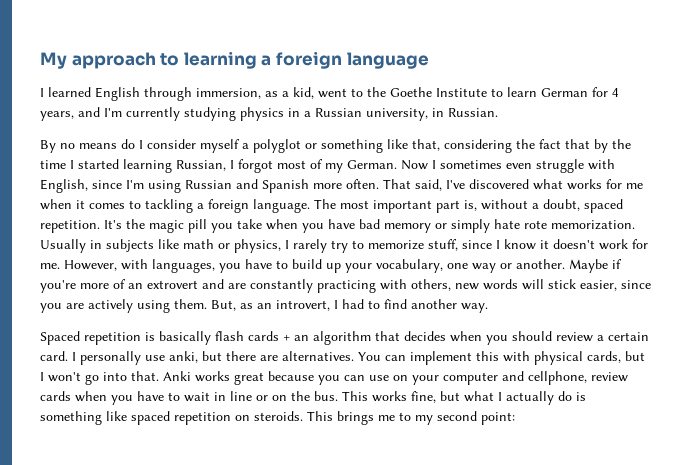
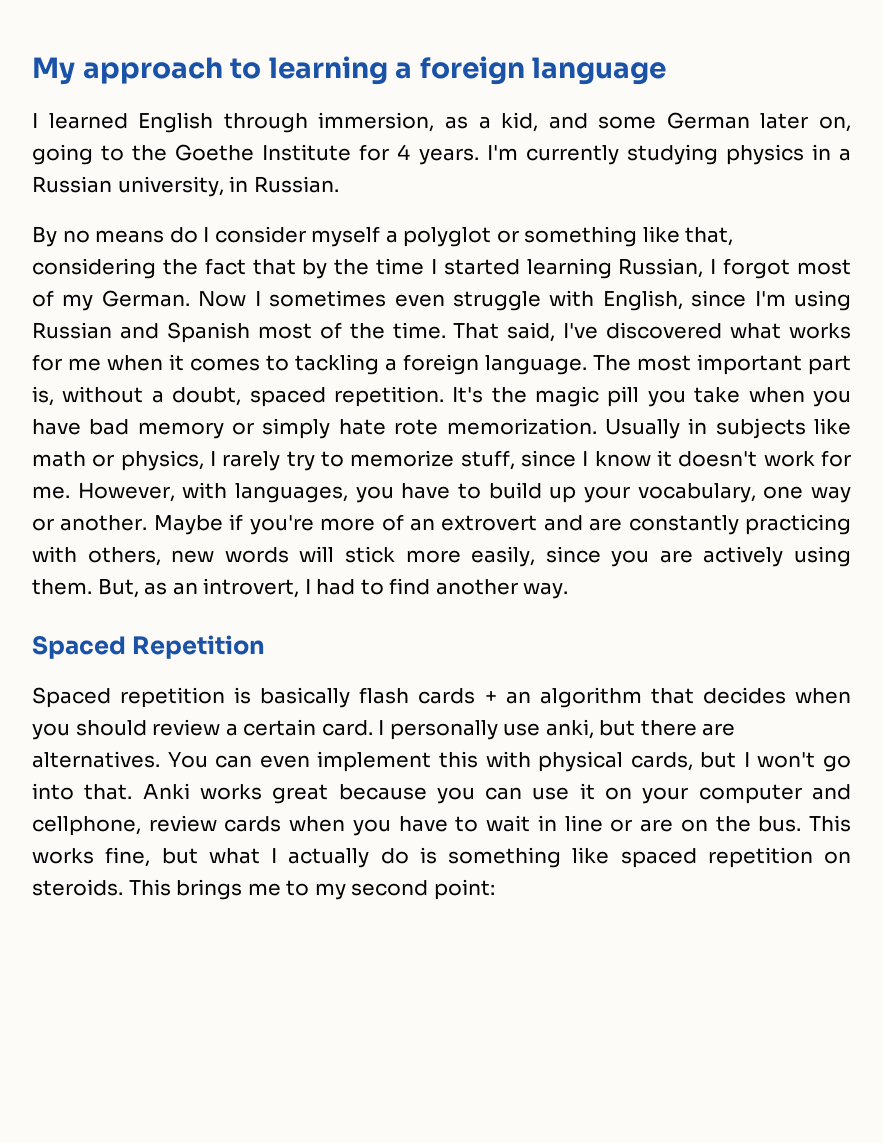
- I learned English through immersion, as a kid, went to the Goethe Institute to learn German for 4 years, and I'm currently studying physics in a Russian university, in Russian.
+ I learned English through immersion, as a kid, and some German later on, going to the Goethe Institute for 4 years. I'm currently studying physics in a Russian university, in Russian.
- Now I sometimes even struggle with English, since I'm using Russian and Spanish more often.
+ Now I sometimes even struggle with English, since I'm using Russian and Spanish most of the time.
- Maybe if you're more of an extrovert and are constantly practicing with others, new words will stick easier, since you are actively using them.
+ Maybe if you're more of an extrovert and are constantly practicing with others, new words will stick more easily, since you are actively using them.
+ Spaced Repetition
- You can implement this with physical cards, but I won't go into that.
+ You can even implement this with physical cards, but I won't go into that.
- Anki works great because you can use on your computer and cellphone, review cards when you have to wait in line or on the bus.
+ Anki works great because you can use it on your computer and cellphone, review cards when you have to wait in line or are on the bus.

